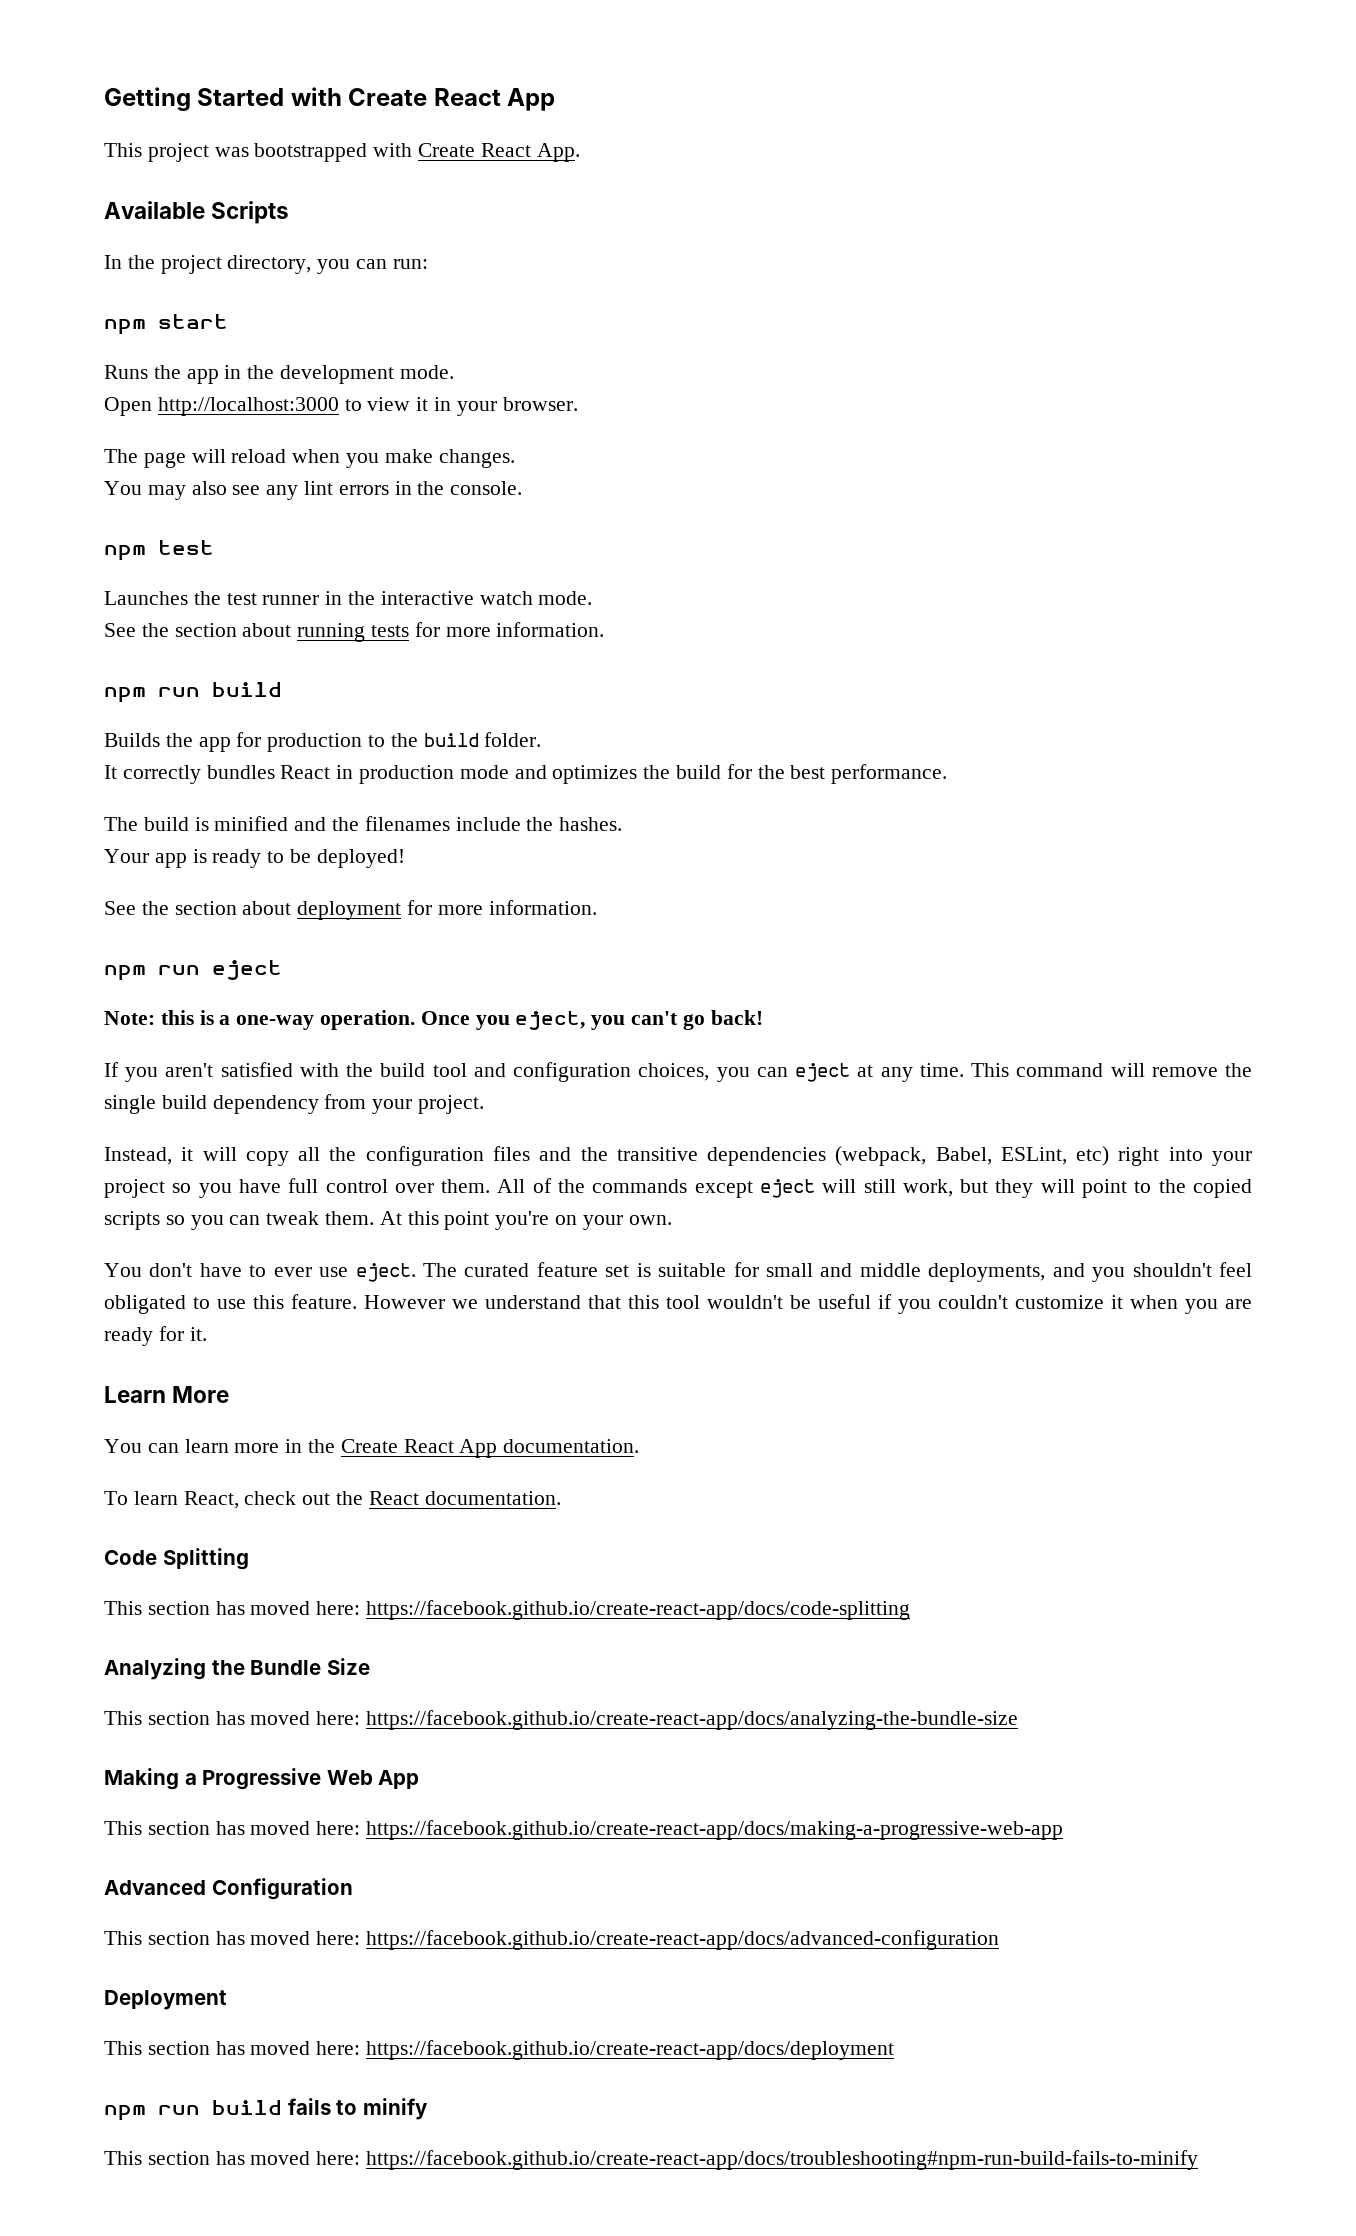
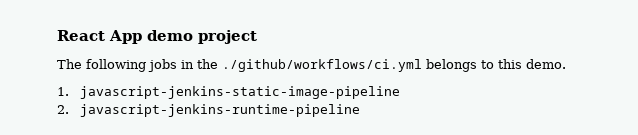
- Getting Started with Create React App
- This project was bootstrapped with Create React App.
- Available Scripts
- In the project directory, you can run:
- npm start
- Runs the app in the development mode.
- Open http://localhost:3000 to view it in your browser.
- The page will reload when you make changes.
- You may also see any lint errors in the console.
- npm test
- Launches the test runner in the interactive watch mode.
- See the section about running tests for more information.
- npm run build
- Builds the app for production to the build folder.
- It correctly bundles React in production mode and optimizes the build for the best performance.
- The build is minified and the filenames include the hashes.
- Your app is ready to be deployed!
- See the section about deployment for more information.
- npm run eject
- Note: this is a one-way operation. Once you eject, you can't go back!
- If you aren't satisfied with the build tool and configuration choices, you can eject at any time. This command will remove the single build dependency from your project.
- Instead, it will copy all the configuration files and the transitive dependencies (webpack, Babel, ESLint, etc) right into your project so you have full control over them. All of the commands except eject will still work, but they will point to the copied scripts so you can tweak them. At this point you're on your own.
- You don't have to ever use eject. The curated feature set is suitable for small and middle deployments, and you shouldn't feel obligated to use this feature. However we understand that this tool wouldn't be useful if you couldn't customize it when you are ready for it.
- Learn More
- You can learn more in the Create React App documentation.
- To learn React, check out the React documentation.
- Code Splitting
- This section has moved here: https://facebook.github.io/create-react-app/docs/code-splitting
- Analyzing the Bundle Size
- This section has moved here: https://facebook.github.io/create-react-app/docs/analyzing-the-bundle-size
- Making a Progressive Web App
- This section has moved here: https://facebook.github.io/create-react-app/docs/making-a-progressive-web-app
- Advanced Configuration
- This section has moved here: https://facebook.github.io/create-react-app/docs/advanced-configuration
- Deployment
- This section has moved here: https://facebook.github.io/create-react-app/docs/deployment
- npm run build fails to minify
- This section has moved here: https://facebook.github.io/create-react-app/docs/troubleshooting#npm-run-build-fails-to-minify
+ React App demo project
+ The following jobs in the ./github/workflows/ci.yml belongs to this demo.
+ 1. javascript-jenkins-static-image-pipeline
+ 2. javascript-jenkins-runtime-pipeline

